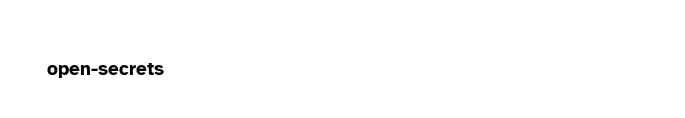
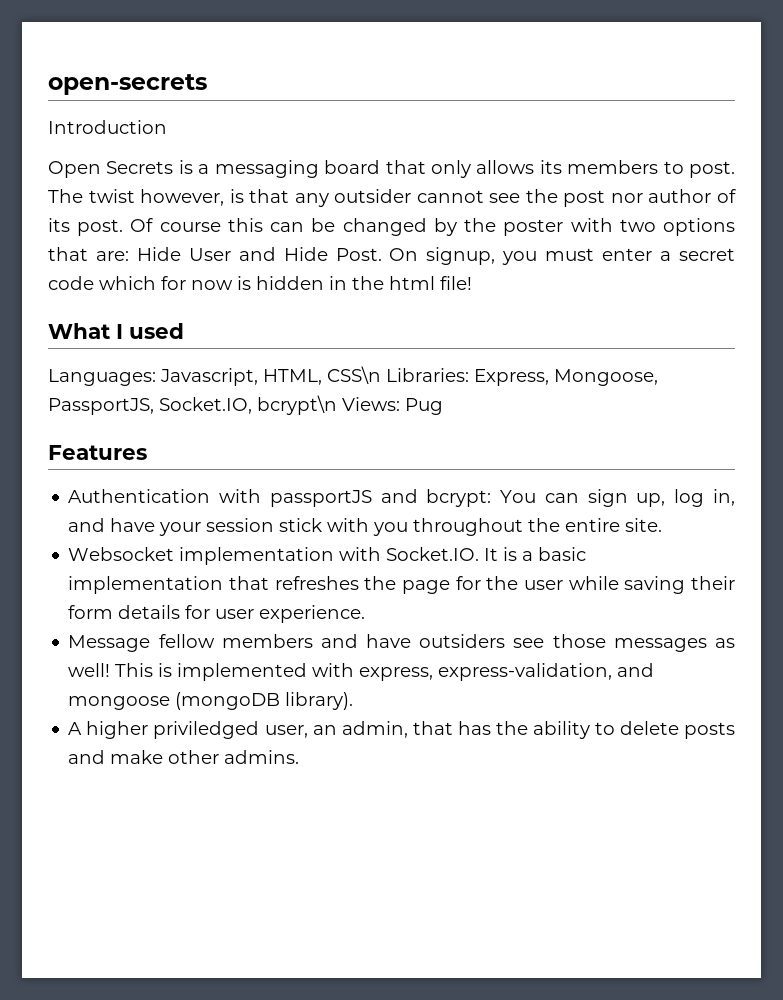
+ Introduction
+ Open Secrets is a messaging board that only allows its members to post. The twist however, is that any outsider cannot see the post nor author of its post. Of course this can be changed by the poster with two options that are: Hide User and Hide Post. On signup, you must enter a secret code which for now is hidden in the html file!
+ What I used
+ Languages: Javascript, HTML, CSS\n Libraries: Express, Mongoose, PassportJS, Socket.IO, bcrypt\n Views: Pug
+ Features
+ Authentication with passportJS and bcrypt: You can sign up, log in, and have your session stick with you throughout the entire site.
+ Websocket implementation with Socket.IO. It is a basic implementation that refreshes the page for the user while saving their form details for user experience.
+ Message fellow members and have outsiders see those messages as well! This is implemented with express, express-validation, and mongoose (mongoDB library).
+ A higher priviledged user, an admin, that has the ability to delete posts and make other admins.

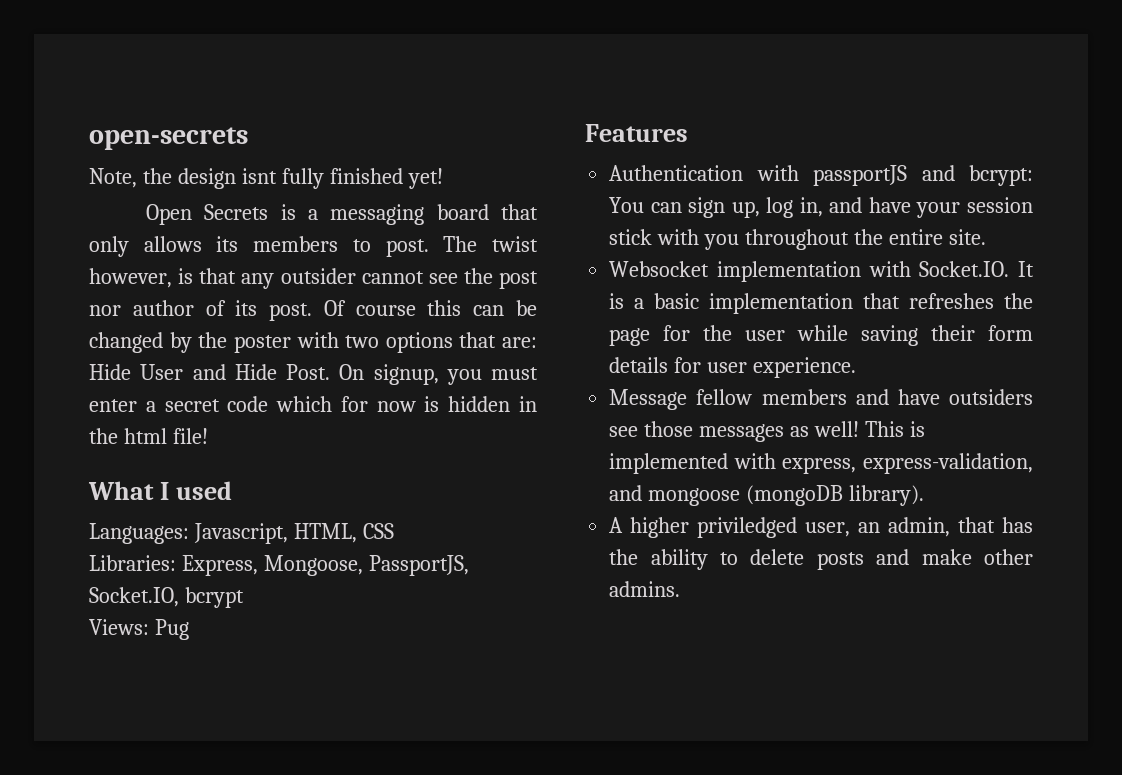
- Introduction
+ Note, the design isnt fully finished yet!
- Languages: Javascript, HTML, CSS\n Libraries: Express, Mongoose, PassportJS, Socket.IO, bcrypt\n Views: Pug
+ Languages: Javascript, HTML, CSS
+ Libraries: Express, Mongoose, PassportJS, Socket.IO, bcrypt
+ Views: Pug

